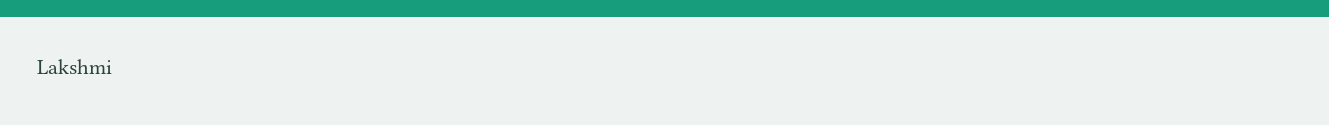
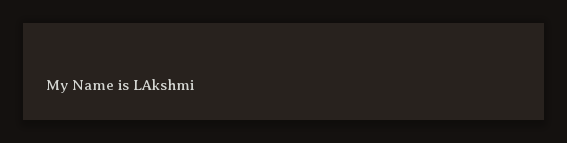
- Lakshmi
+ My Name is LAkshmi

